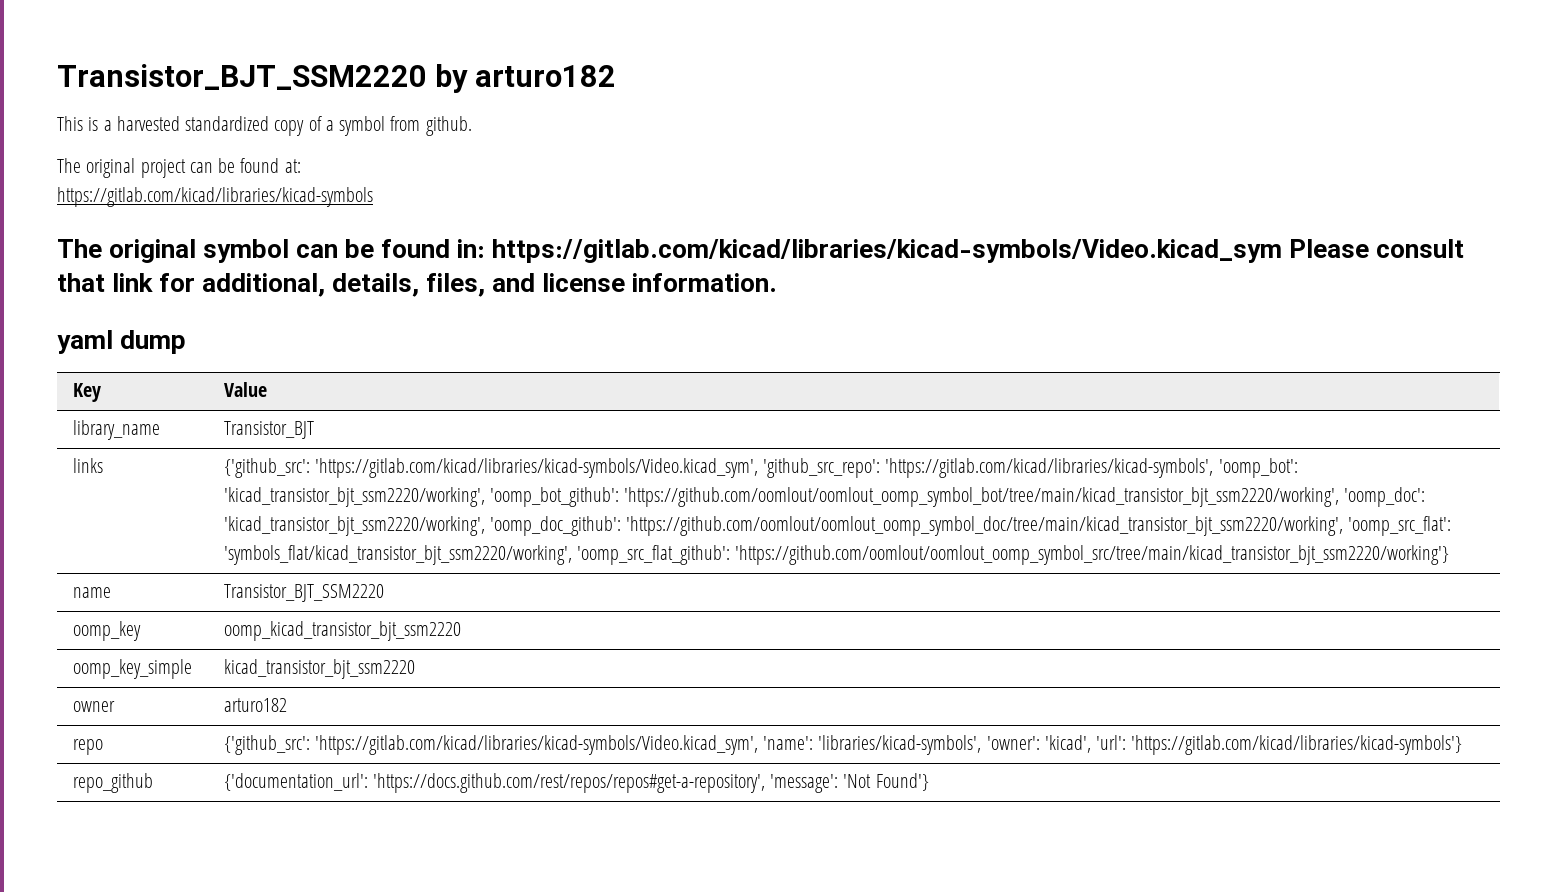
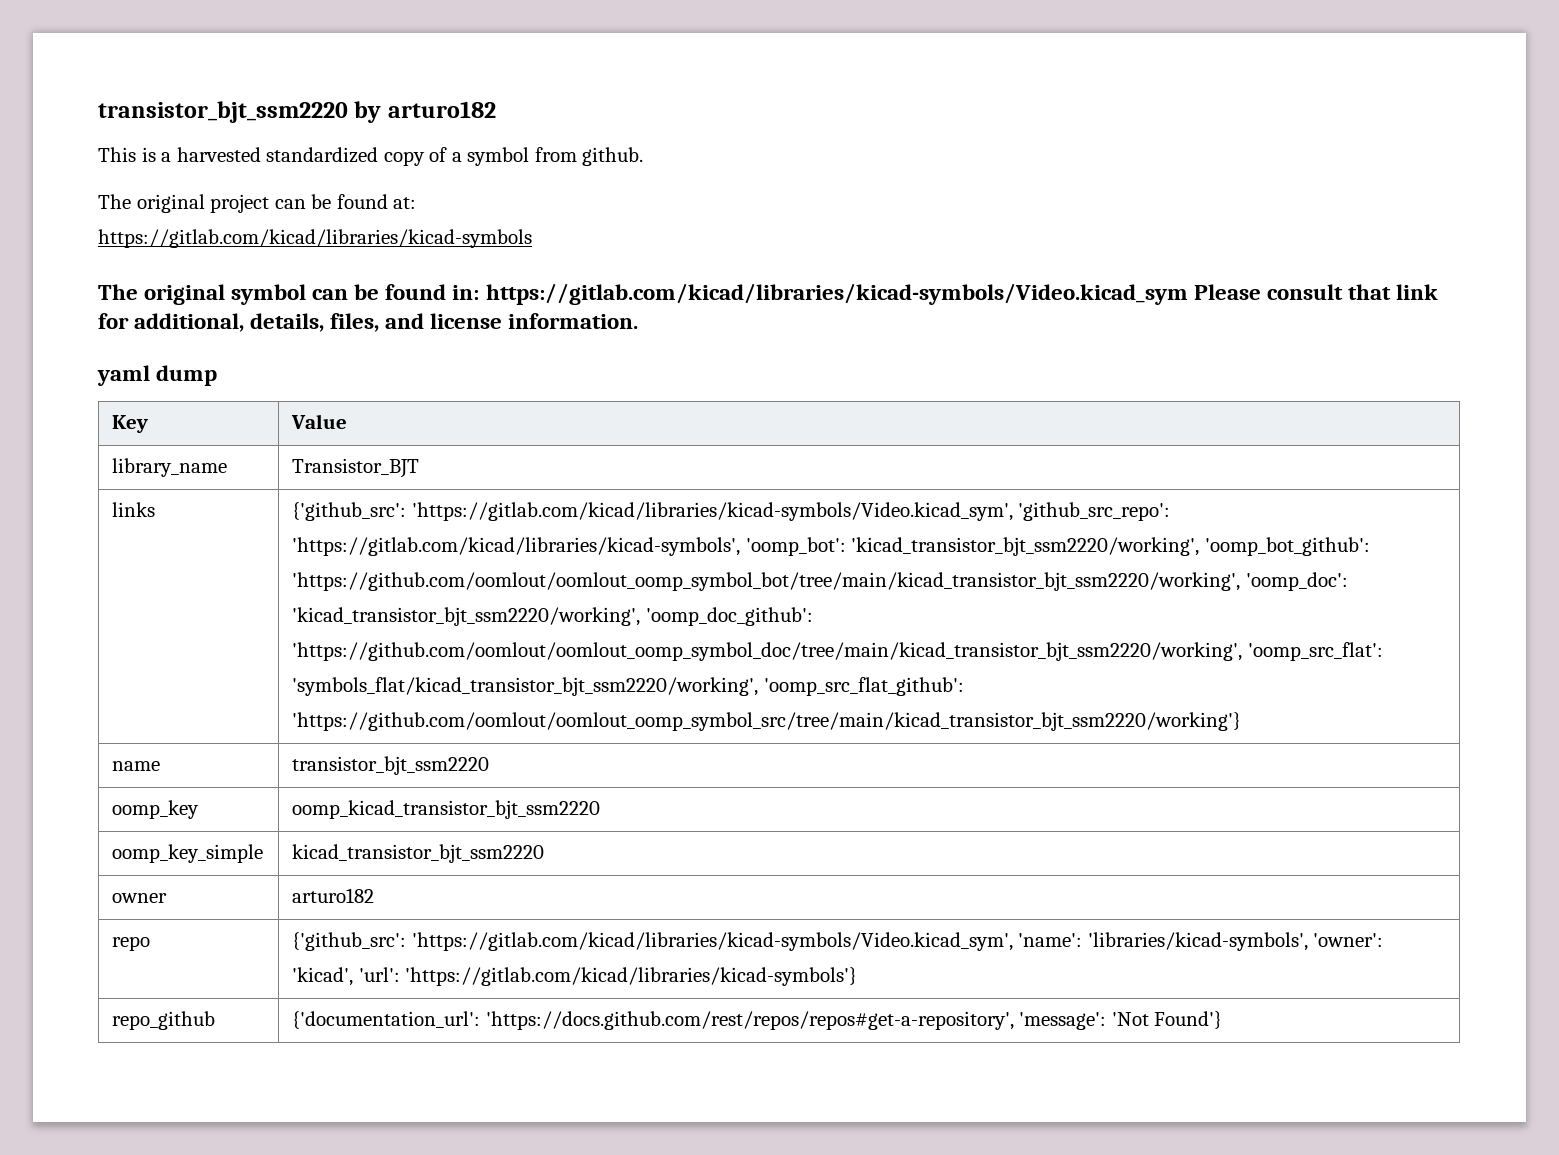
- Transistor_BJT_SSM2220 by arturo182
+ transistor_bjt_ssm2220 by arturo182
- name | Transistor_BJT_SSM2220
+ name | transistor_bjt_ssm2220

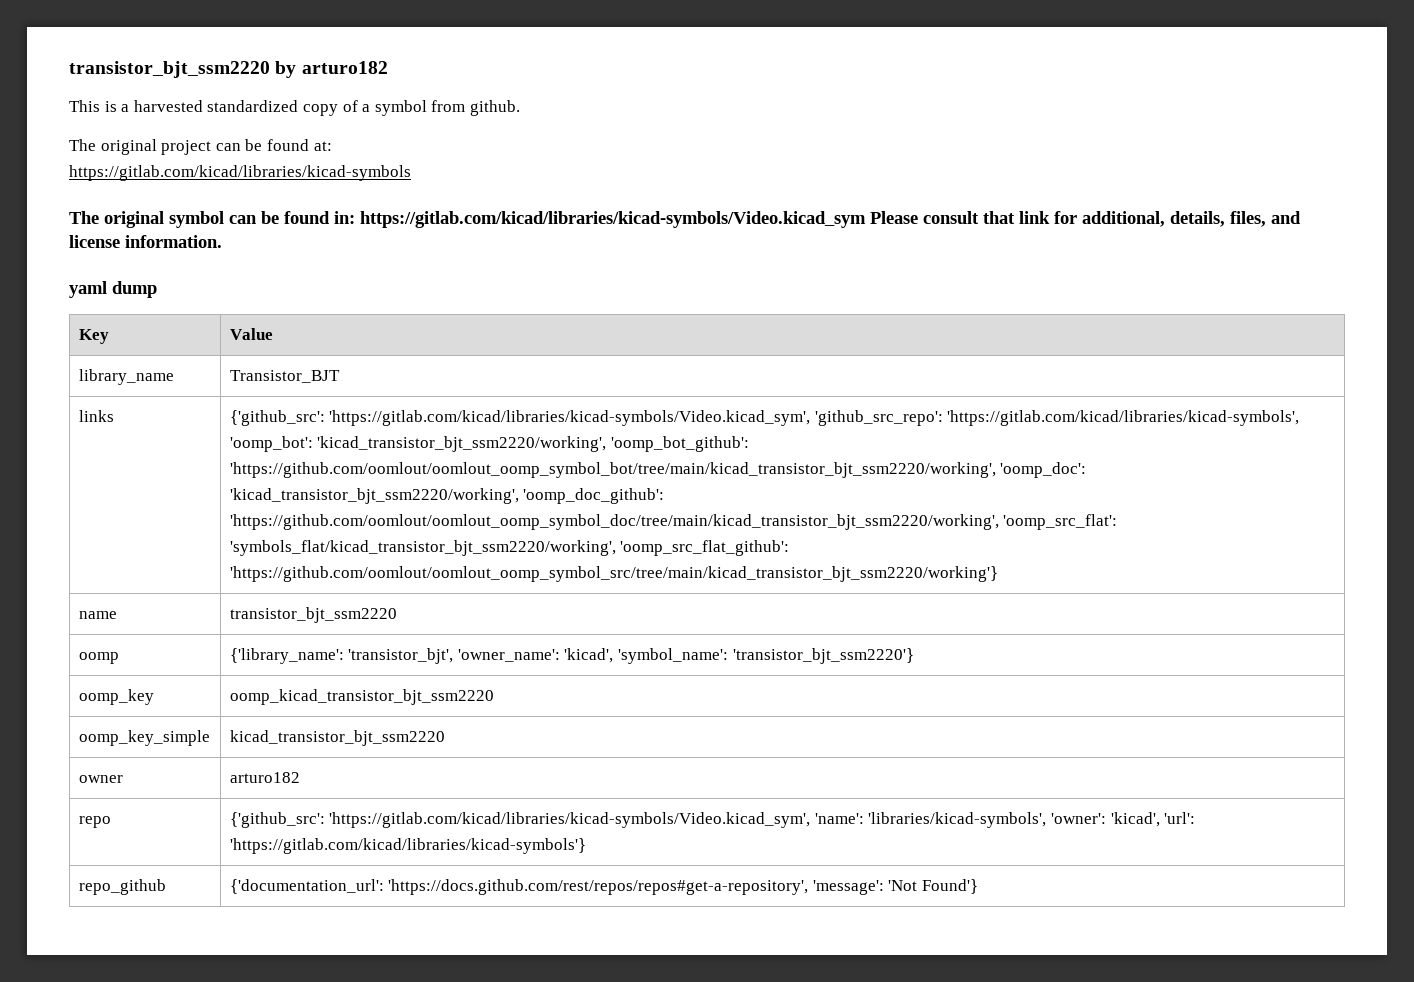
+ oomp | {'library_name': 'transistor_bjt', 'owner_name': 'kicad', 'symbol_name': 'transistor_bjt_ssm2220'}

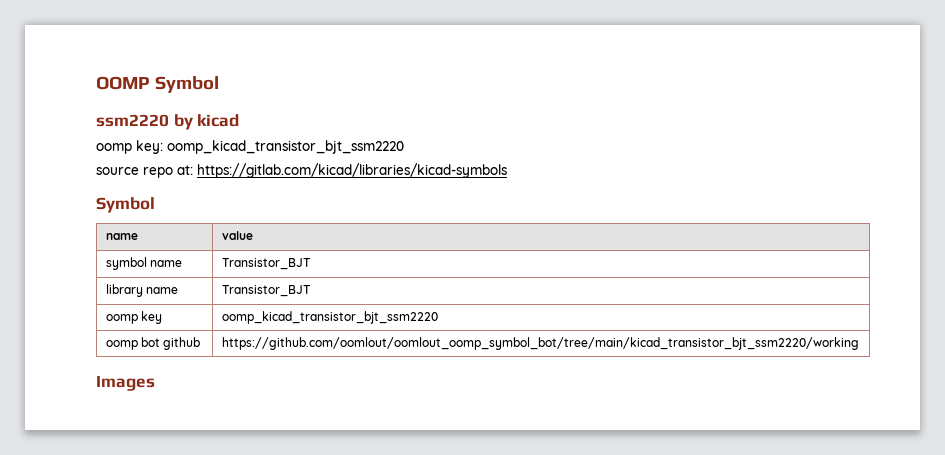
- transistor_bjt_ssm2220 by arturo182
- This is a harvested standardized copy of a symbol from github.
- The original project can be found at:
- https://gitlab.com/kicad/libraries/kicad-symbols
- The original symbol can be found in: https://gitlab.com/kicad/libraries/kicad-symbols/Video.kicad_sym Please consult that link for additional, details, files, and license information.
- yaml dump
- Key | Value
- library_name | Transistor_BJT
- links | {'github_src': 'https://gitlab.com/kicad/libraries/kicad-symbols/Video.kicad_sym', 'github_src_repo': 'https://gitlab.com/kicad/libraries/kicad-symbols', 'oomp_bot': 'kicad_transistor_bjt_ssm2220/working', 'oomp_bot_github': 'https://github.com/oomlout/oomlout_oomp_symbol_bot/tree/main/kicad_transistor_bjt_ssm2220/working', 'oomp_doc': 'kicad_transistor_bjt_ssm2220/working', 'oomp_doc_github': 'https://github.com/oomlout/oomlout_oomp_symbol_doc/tree/main/kicad_transistor_bjt_ssm2220/working', 'oomp_src_flat': 'symbols_flat/kicad_transistor_bjt_ssm2220/working', 'oomp_src_flat_github': 'https://github.com/oomlout/oomlout_oomp_symbol_src/tree/main/kicad_transistor_bjt_ssm2220/working'}
- name | transistor_bjt_ssm2220
- oomp | {'library_name': 'transistor_bjt', 'owner_name': 'kicad', 'symbol_name': 'transistor_bjt_ssm2220'}
- oomp_key | oomp_kicad_transistor_bjt_ssm2220
- oomp_key_simple | kicad_transistor_bjt_ssm2220
- owner | arturo182
- repo | {'github_src': 'https://gitlab.com/kicad/libraries/kicad-symbols/Video.kicad_sym', 'name': 'libraries/kicad-symbols', 'owner': 'kicad', 'url': 'https://gitlab.com/kicad/libraries/kicad-symbols'}
- repo_github | {'documentation_url': 'https://docs.github.com/rest/repos/repos#get-a-repository', 'message': 'Not Found'}
+ OOMP Symbol
+ ssm2220 by kicad
+ oomp key: oomp_kicad_transistor_bjt_ssm2220
+ source repo at: https://gitlab.com/kicad/libraries/kicad-symbols
+ Symbol
+ name | value
+ symbol name | Transistor_BJT
+ library name | Transistor_BJT
+ oomp key | oomp_kicad_transistor_bjt_ssm2220
+ oomp bot github | https://github.com/oomlout/oomlout_oomp_symbol_bot/tree/main/kicad_transistor_bjt_ssm2220/working
+ Images

